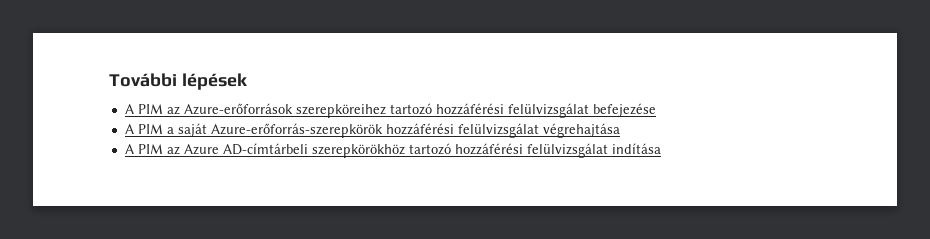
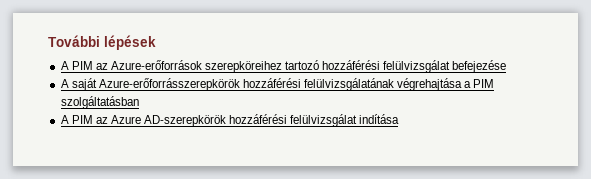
- A PIM a saját Azure-erőforrás-szerepkörök hozzáférési felülvizsgálat végrehajtása
+ A saját Azure-erőforrásszerepkörök hozzáférési felülvizsgálatának végrehajtása a PIM szolgáltatásban
- A PIM az Azure AD-címtárbeli szerepkörökhöz tartozó hozzáférési felülvizsgálat indítása
+ A PIM az Azure AD-szerepkörök hozzáférési felülvizsgálat indítása

